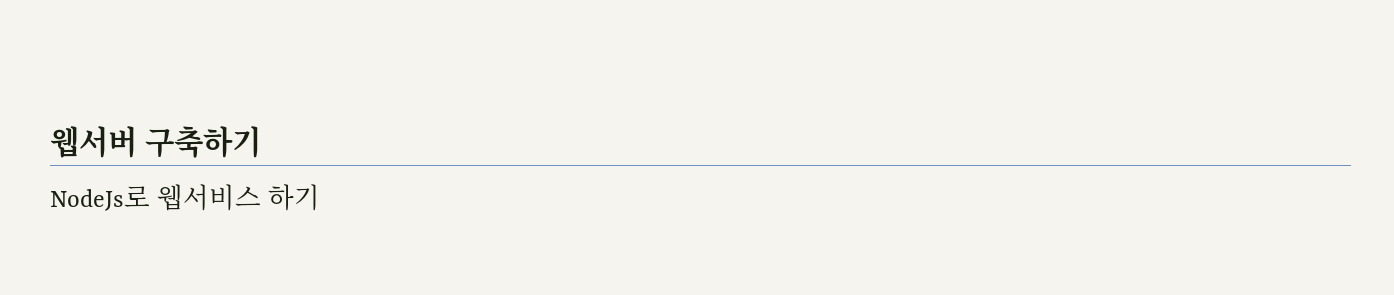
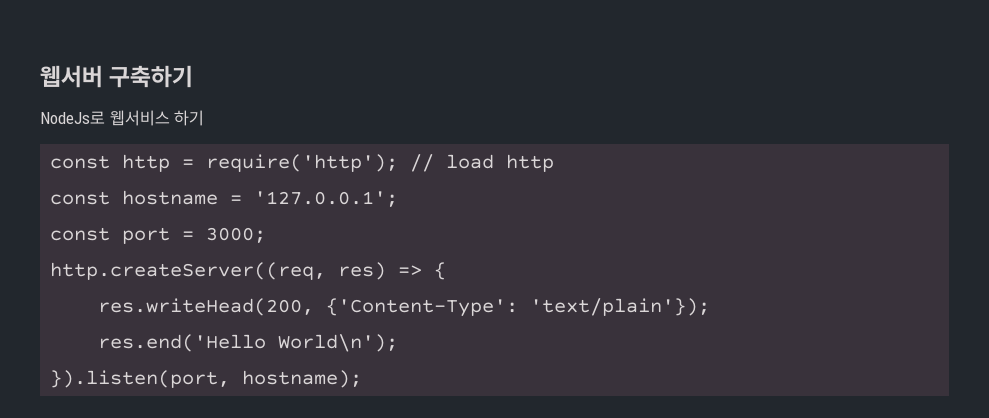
+ const http = require('http'); // load http
+ const hostname = '127.0.0.1';
+ const port = 3000;
+ http.createServer((req, res) => {
+ res.writeHead(200, {'Content-Type': 'text/plain'});
+ res.end('Hello World\n');
+ }).listen(port, hostname);

